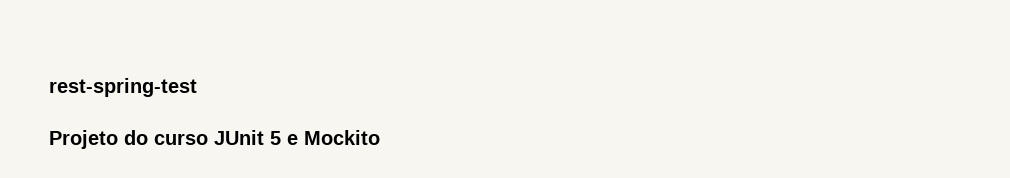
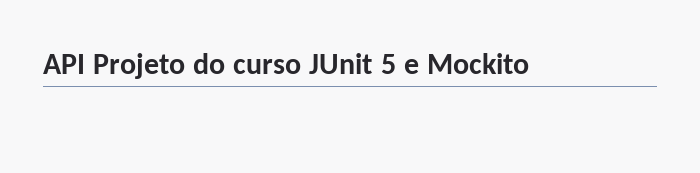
- rest-spring-test
- Projeto do curso JUnit 5 e Mockito
+ API Projeto do curso JUnit 5 e Mockito

